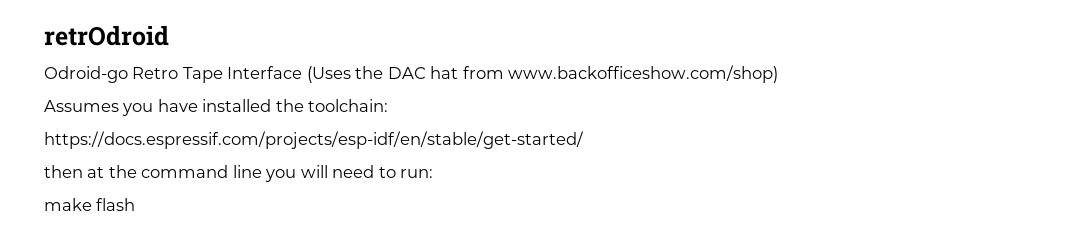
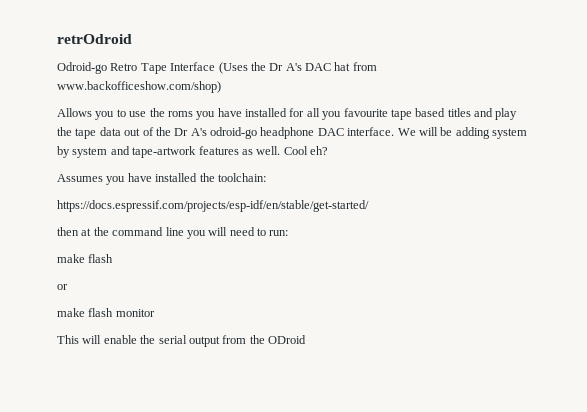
- Odroid-go Retro Tape Interface (Uses the DAC hat from www.backofficeshow.com/shop)
+ Odroid-go Retro Tape Interface (Uses the Dr A's DAC hat from www.backofficeshow.com/shop)
+ Allows you to use the roms you have installed for all you favourite tape based titles and play the tape data out of the Dr A's odroid-go headphone DAC interface. We will be adding system by system and tape-artwork features as well. Cool eh?
+ or
+ make flash monitor
+ This will enable the serial output from the ODroid

